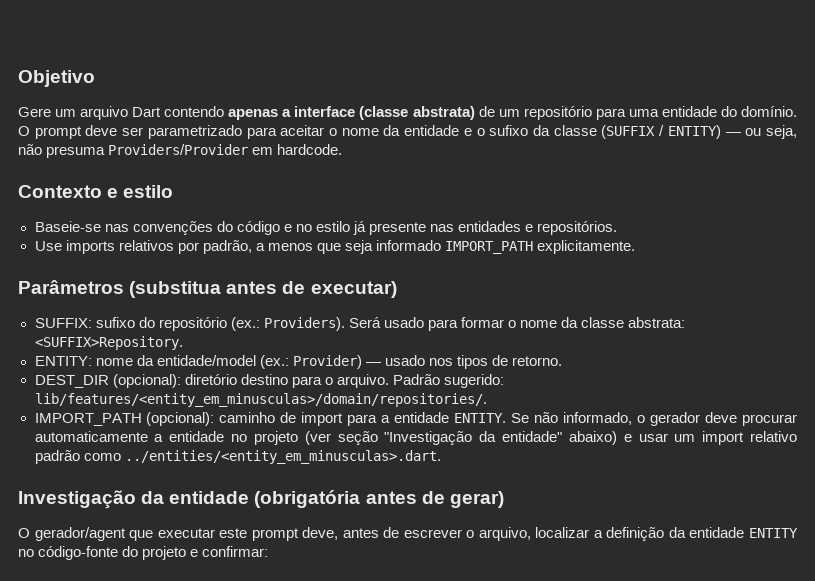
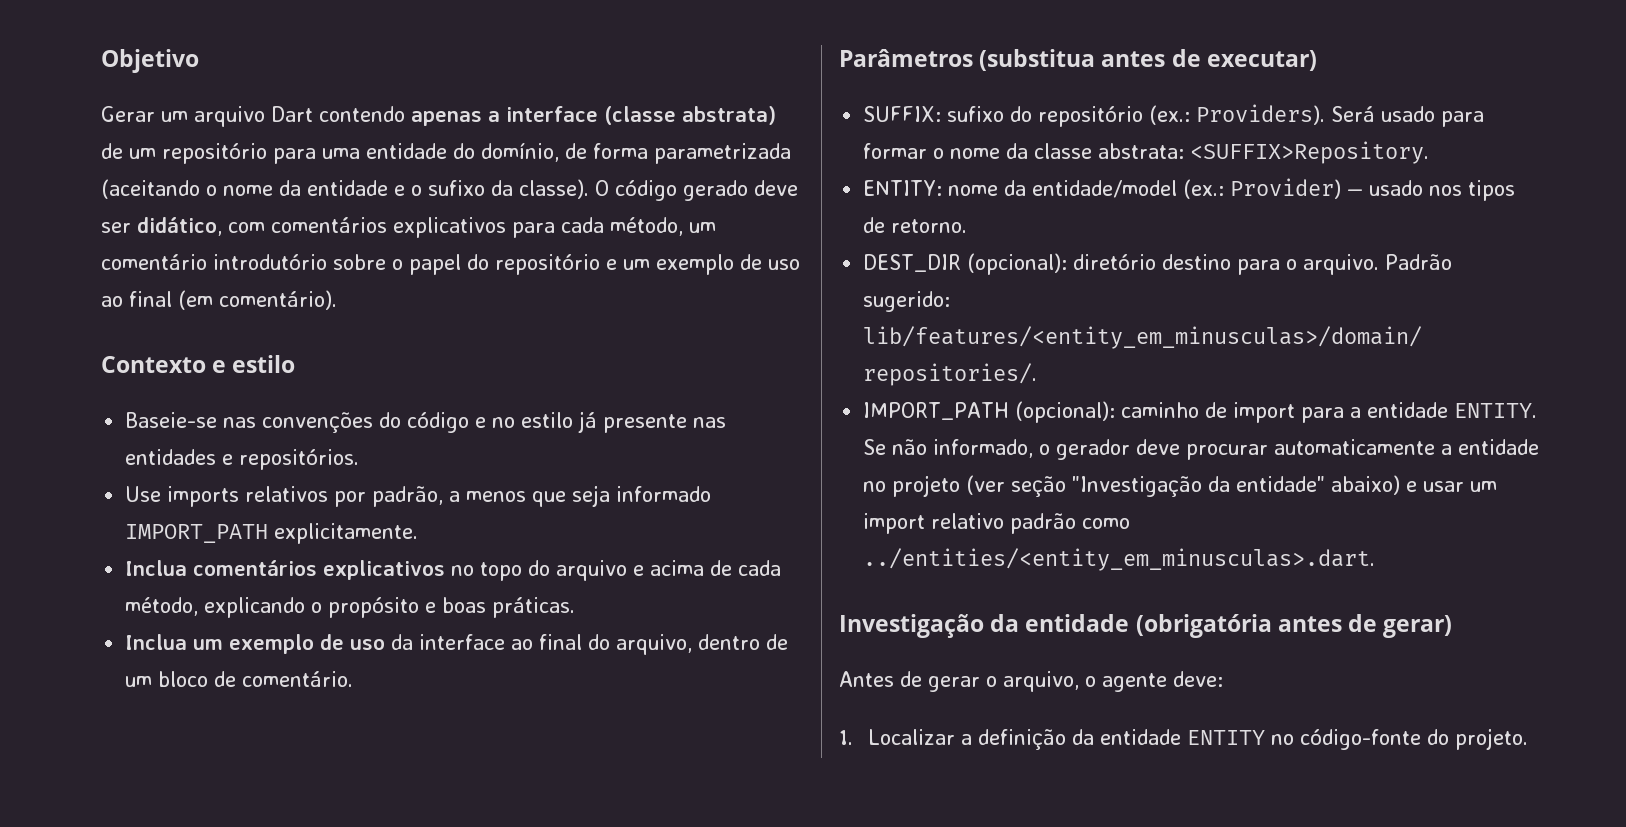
- Gere um arquivo Dart contendo apenas a interface (classe abstrata) de um repositório para uma entidade do domínio. O prompt deve ser parametrizado para aceitar o nome da entidade e o sufixo da classe (SUFFIX / ENTITY) — ou seja, não presuma Providers/Provider em hardcode.
+ Gerar um arquivo Dart contendo apenas a interface (classe abstrata) de um repositório para uma entidade do domínio, de forma parametrizada (aceitando o nome da entidade e o sufixo da classe). O código gerado deve ser didático, com comentários explicativos para cada método, um comentário introdutório sobre o papel do repositório e um exemplo de uso ao final (em comentário).
+ Inclua comentários explicativos no topo do arquivo e acima de cada método, explicando o propósito e boas práticas.
+ Inclua um exemplo de uso da interface ao final do arquivo, dentro de um bloco de comentário.
- O gerador/agent que executar este prompt deve, antes de escrever o arquivo, localizar a definição da entidade ENTITY no código-fonte do projeto e confirmar:
+ Antes de gerar o arquivo, o agente deve:
+ 1. Localizar a definição da entidade ENTITY no código-fonte do projeto.

